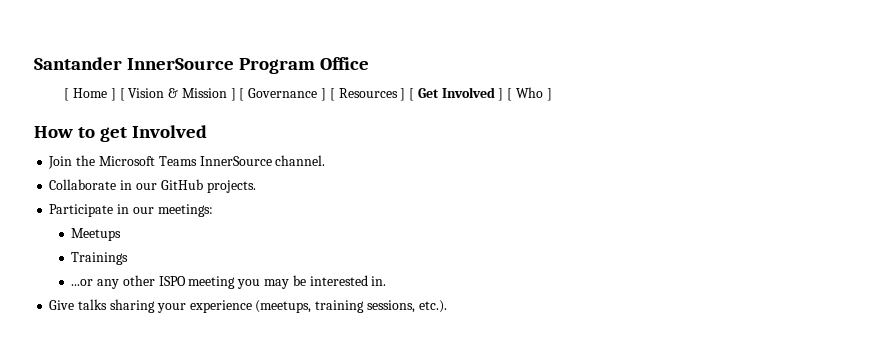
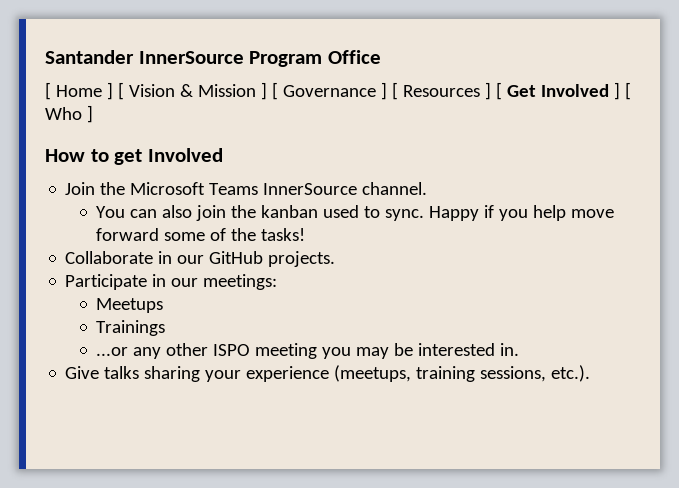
+ You can also join the kanban used to sync. Happy if you help move forward some of the tasks!

